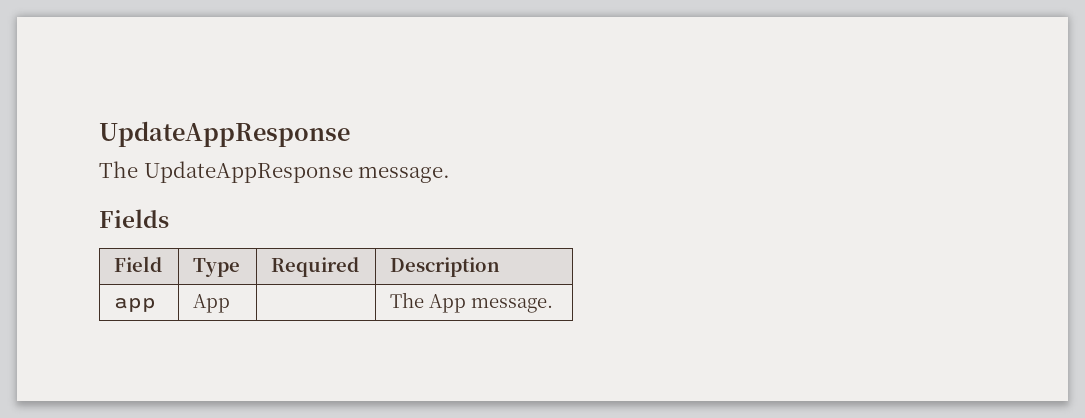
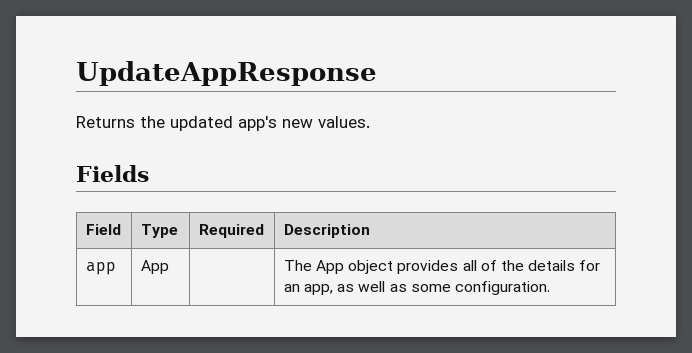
- The UpdateAppResponse message.
+ Returns the updated app's new values.
- app | App | | The App message.
+ app | App | | The App object provides all of the details for an app, as well as some configuration.

